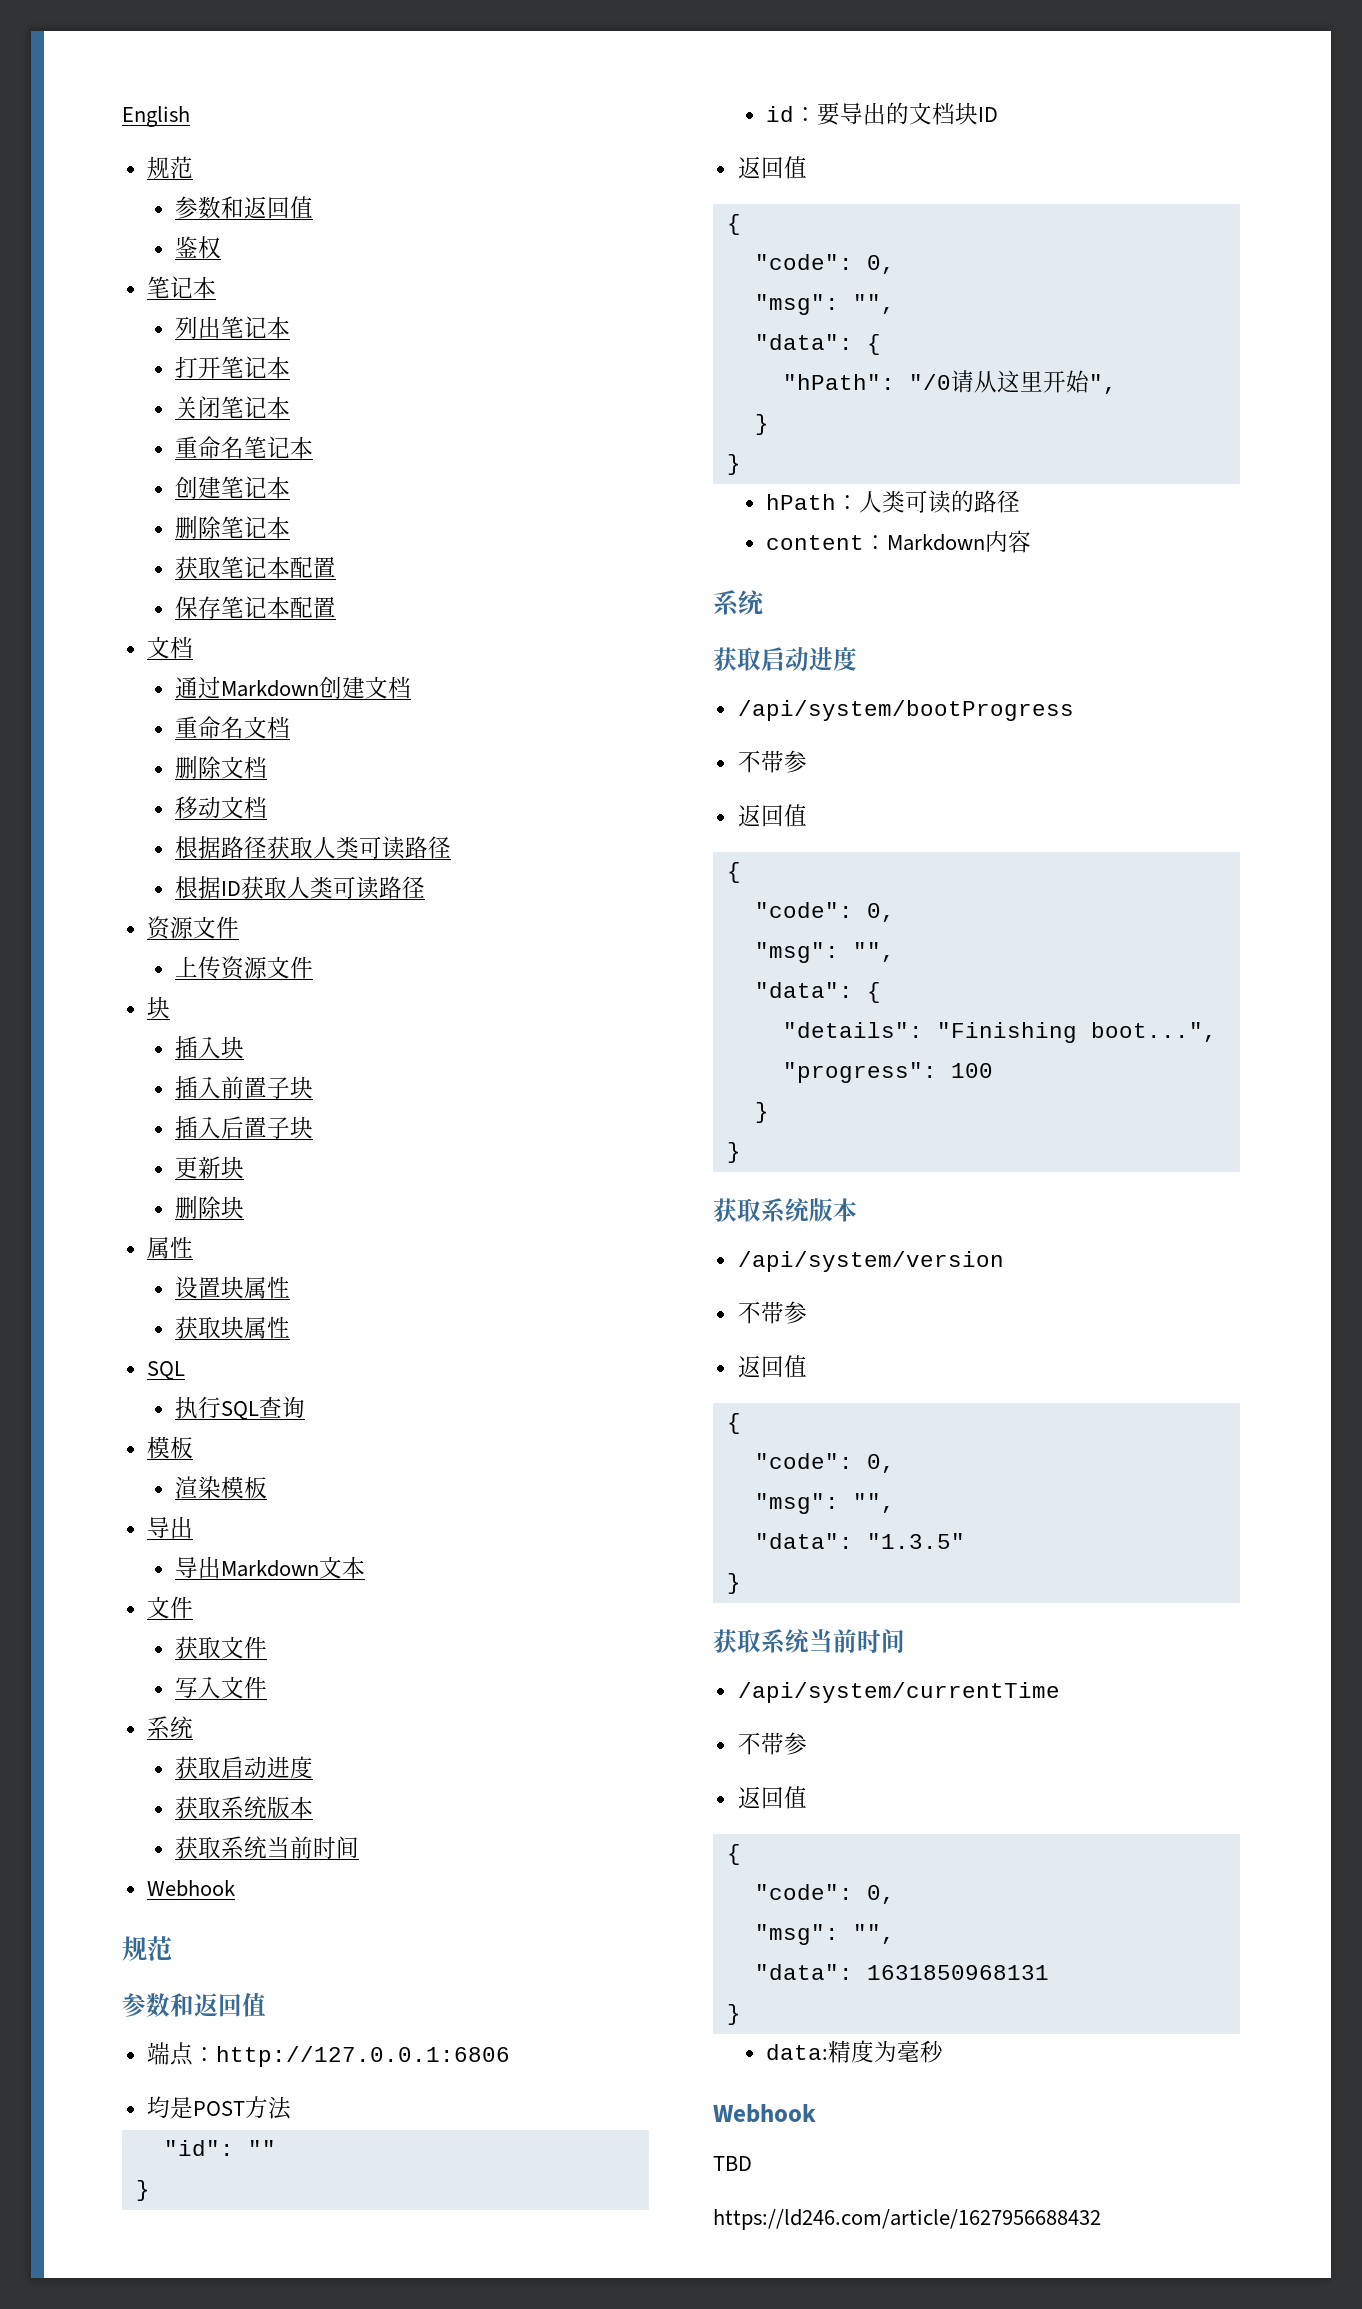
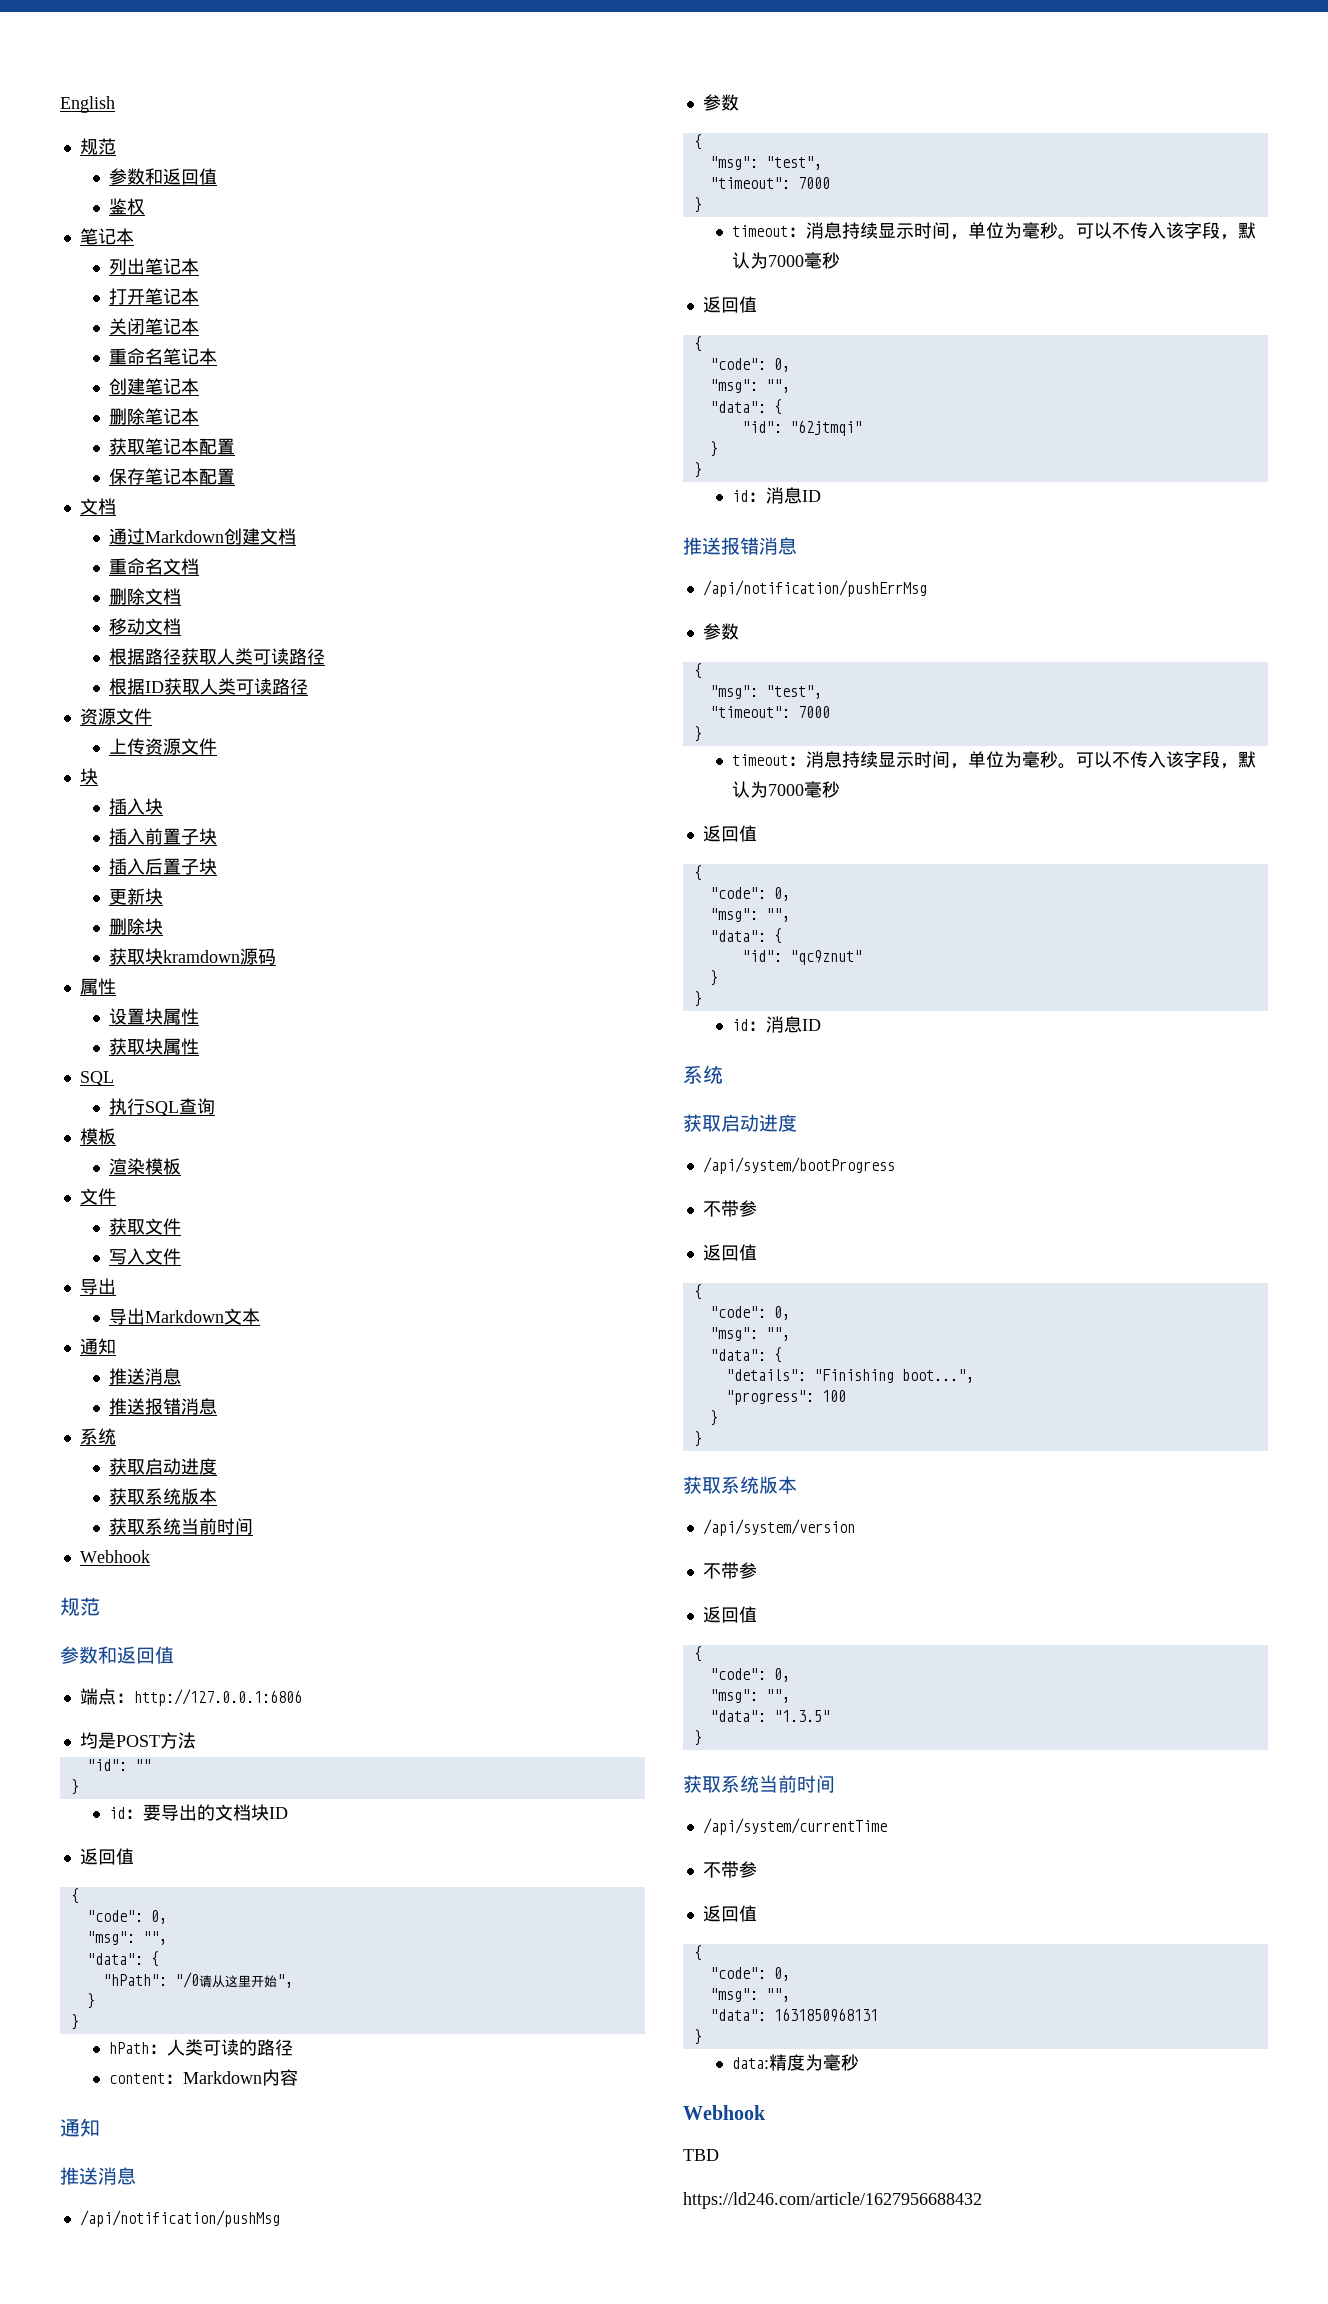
+ 获取块kramdown源码
  渲染模板
- 导出
- 导出Markdown文本
  写入文件
+ 导出
+ 导出Markdown文本
+ 通知
+ 推送消息
+ 推送报错消息
  content：Markdown内容
+ 通知
+ 推送消息
+ /api/notification/pushMsg
+ 参数
+ {
+ "msg": "test",
+ "timeout": 7000
+ }
+ timeout：消息持续显示时间，单位为毫秒。可以不传入该字段，默认为7000毫秒
+ 返回值
+ {
+ "code": 0,
+ "msg": "",
+ "data": {
+ "id": "62jtmqi"
+ }
+ }
+ id：消息ID
+ 推送报错消息
+ /api/notification/pushErrMsg
+ 参数
+ {
+ "msg": "test",
+ "timeout": 7000
+ }
+ timeout：消息持续显示时间，单位为毫秒。可以不传入该字段，默认为7000毫秒
+ 返回值
+ {
+ "code": 0,
+ "msg": "",
+ "data": {
+ "id": "qc9znut"
+ }
+ }
+ id：消息ID

